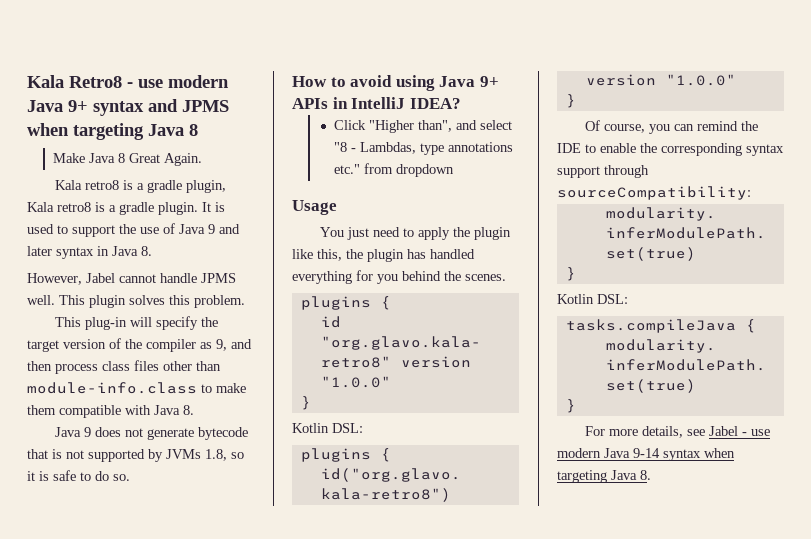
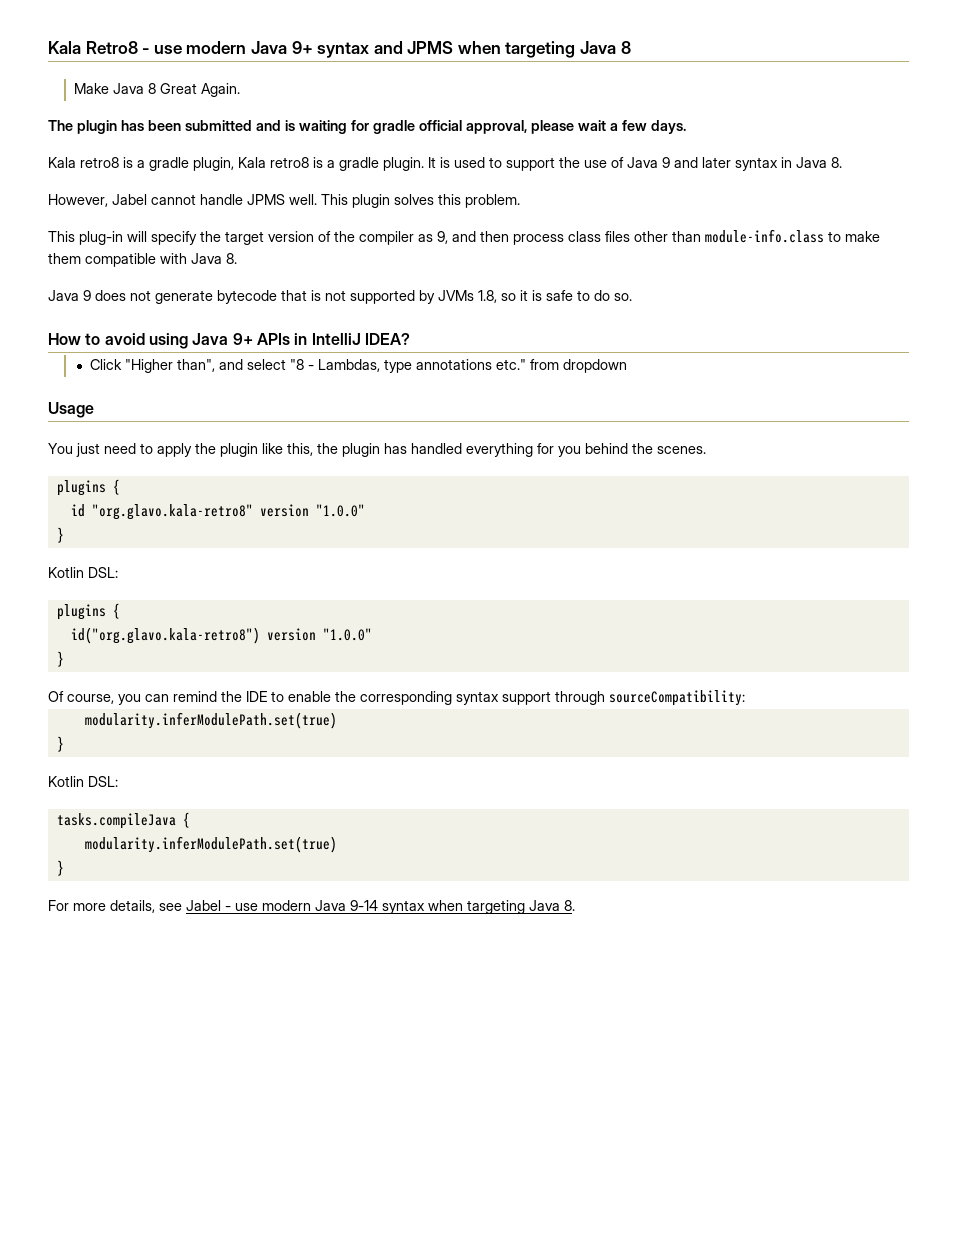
+ The plugin has been submitted and is waiting for gradle official approval, please wait a few days.

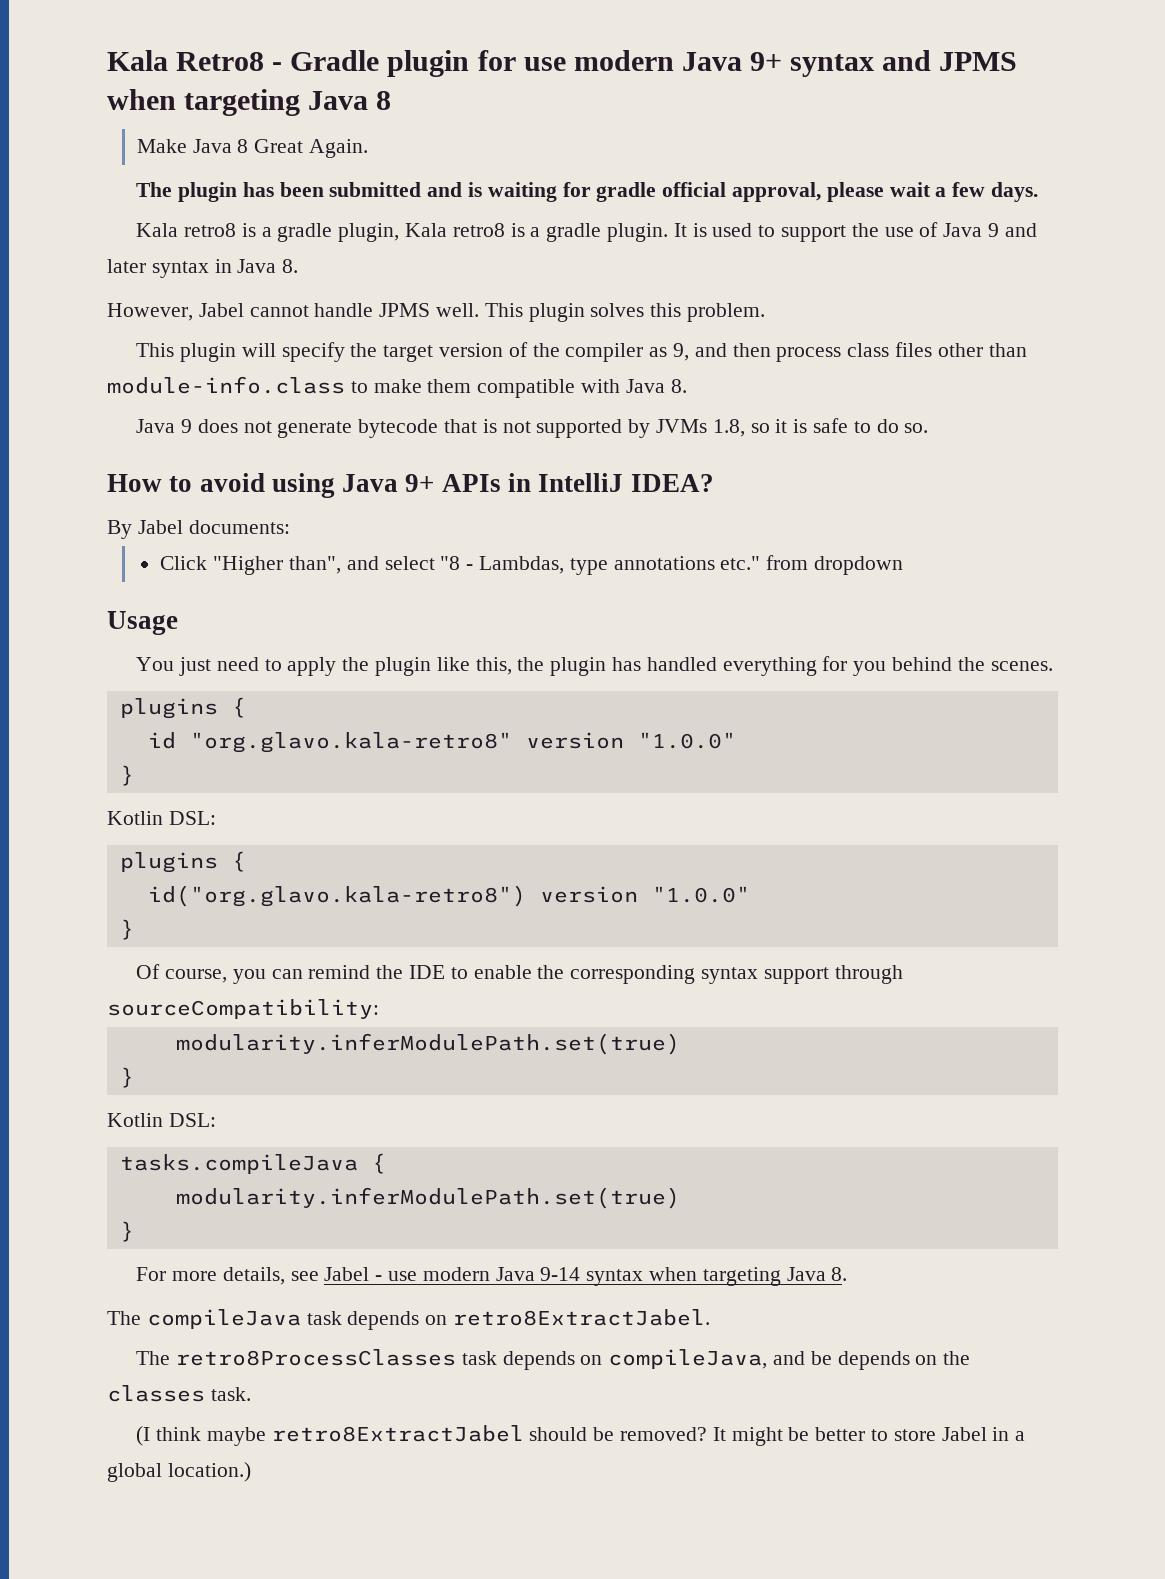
- Kala Retro8 - use modern Java 9+ syntax and JPMS when targeting Java 8
+ Kala Retro8 - Gradle plugin for use modern Java 9+ syntax and JPMS when targeting Java 8
- This plug-in will specify the target version of the compiler as 9, and then process class files other than module-info.class to make them compatible with Java 8.
+ This plugin will specify the target version of the compiler as 9, and then process class files other than module-info.class to make them compatible with Java 8.
+ By Jabel documents:
+ The compileJava task depends on retro8ExtractJabel.
+ The retro8ProcessClasses task depends on compileJava, and be depends on the classes task.
+ (I think maybe retro8ExtractJabel should be removed? It might be better to store Jabel in a global location.)

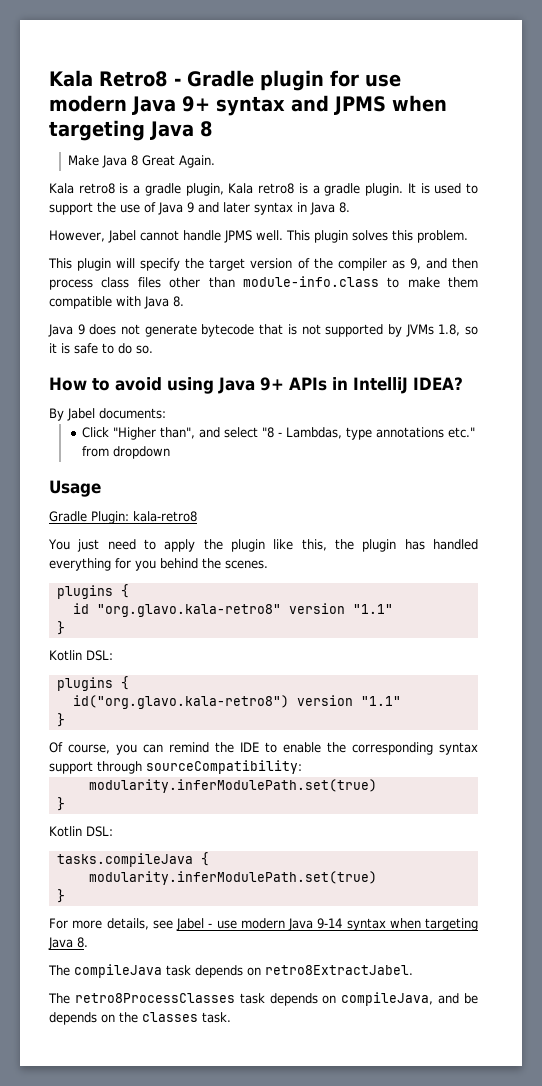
- The plugin has been submitted and is waiting for gradle official approval, please wait a few days.
+ Gradle Plugin: kala-retro8
- id "org.glavo.kala-retro8" version "1.0.0"
+ id "org.glavo.kala-retro8" version "1.1"
- id("org.glavo.kala-retro8") version "1.0.0"
+ id("org.glavo.kala-retro8") version "1.1"
- (I think maybe retro8ExtractJabel should be removed? It might be better to store Jabel in a global location.)

